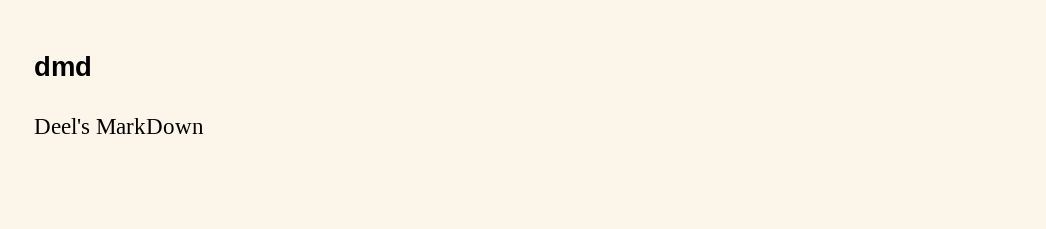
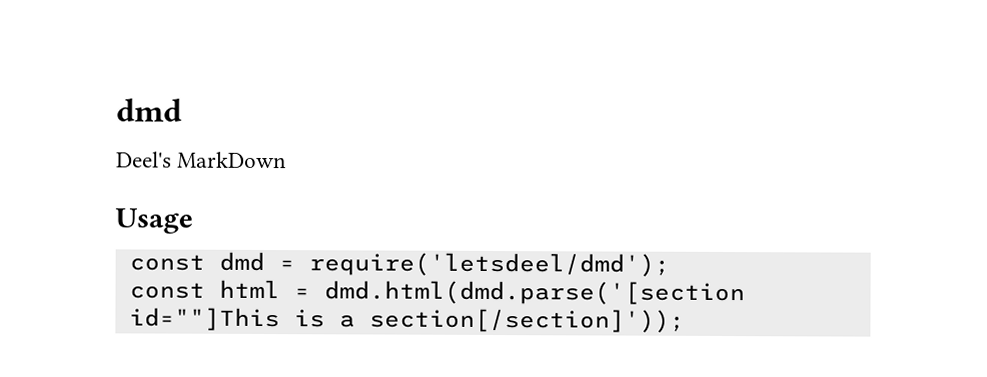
+ Usage
+ const dmd = require('letsdeel/dmd');
+ const html = dmd.html(dmd.parse('[section id=""]This is a section[/section]'));

